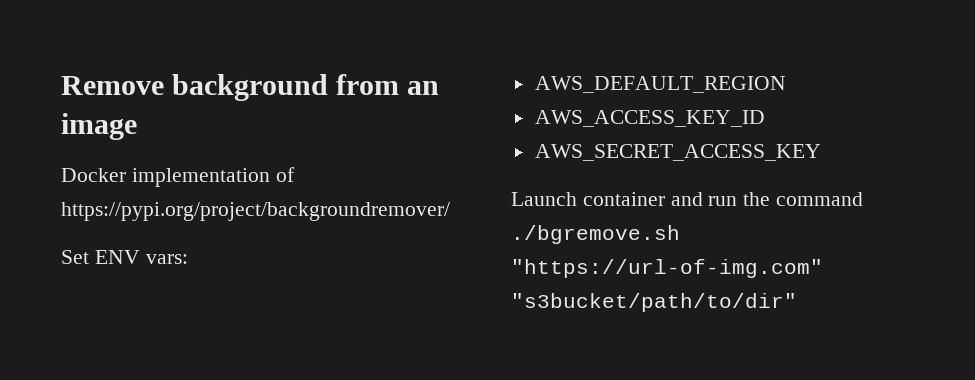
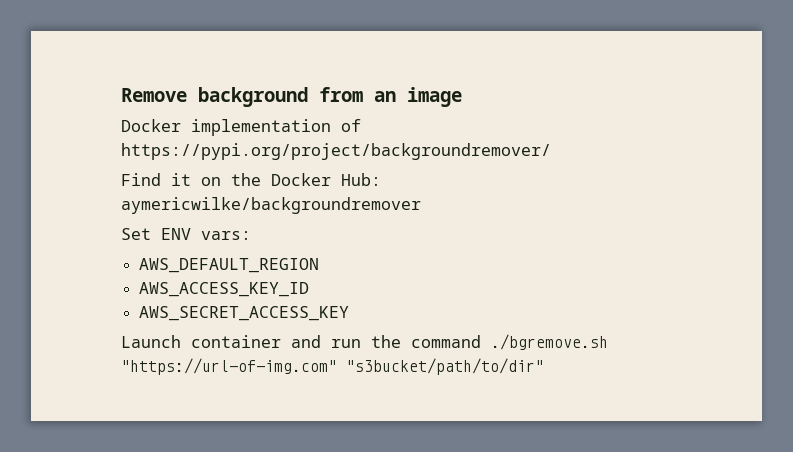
+ Find it on the Docker Hub: aymericwilke/backgroundremover

